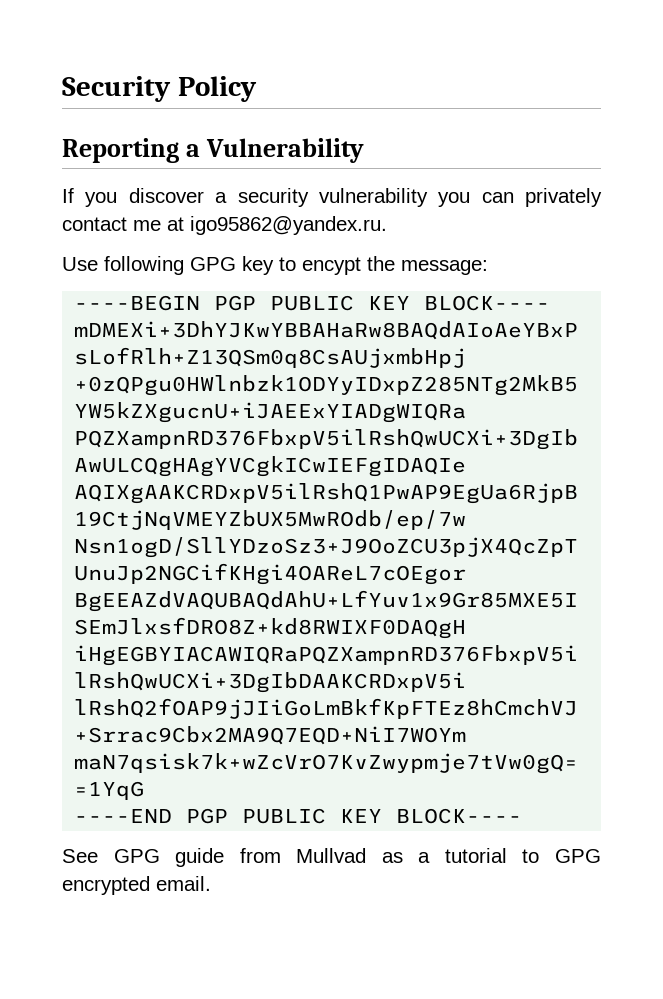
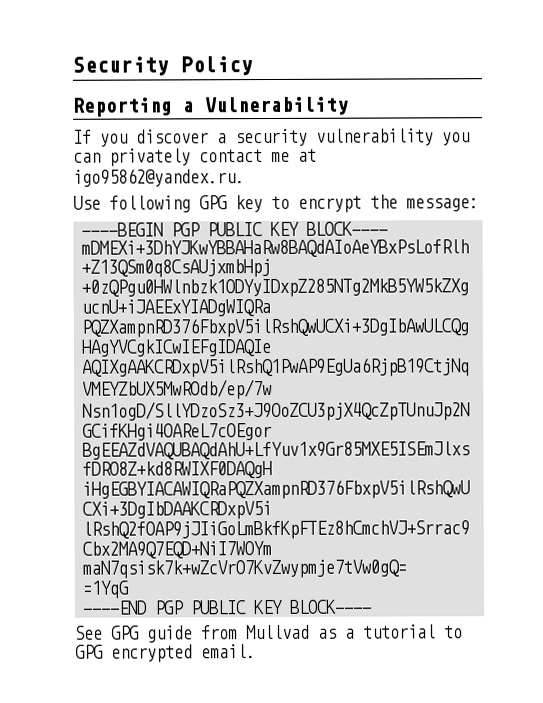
- Use following GPG key to encypt the message:
+ Use following GPG key to encrypt the message:

